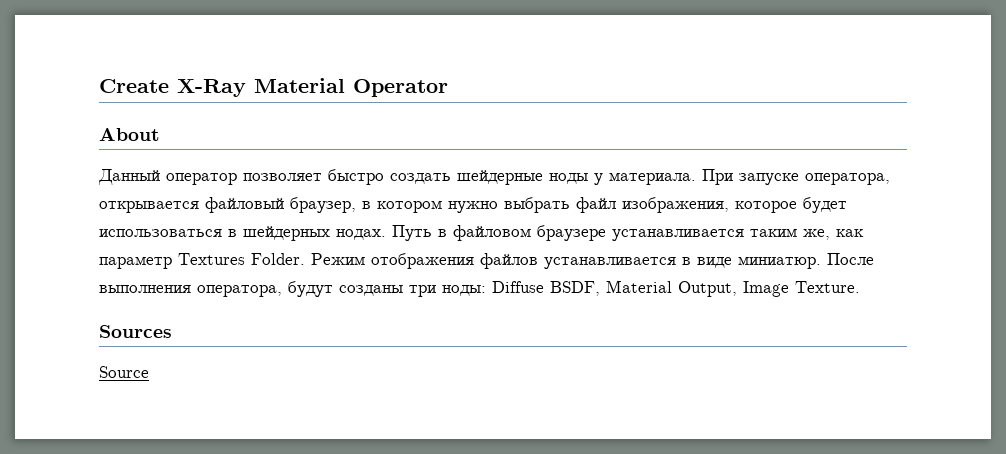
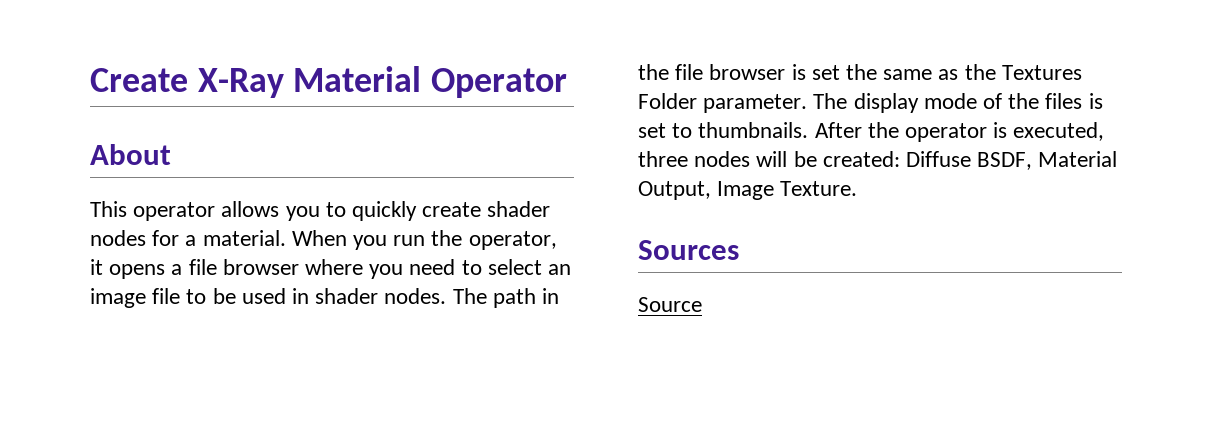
- Данный оператор позволяет быстро создать шейдерные ноды у материала. При запуске оператора, открывается файловый браузер, в котором нужно выбрать файл изображения, которое будет использоваться в шейдерных нодах. Путь в файловом браузере устанавливается таким же, как параметр Textures Folder. Режим отображения файлов устанавливается в виде миниатюр. После выполнения оператора, будут созданы три ноды: Diffuse BSDF, Material Output, Image Texture.
+ This operator allows you to quickly create shader nodes for a material. When you run the operator, it opens a file browser where you need to select an image file to be used in shader nodes. The path in the file browser is set the same as the Textures Folder parameter. The display mode of the files is set to thumbnails. After the operator is executed, three nodes will be created: Diffuse BSDF, Material Output, Image Texture.

